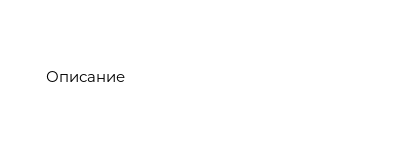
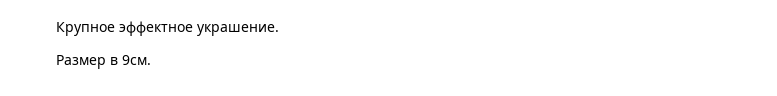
- Описание
+ Крупное эффектное украшение.
+ Размер в 9см.

